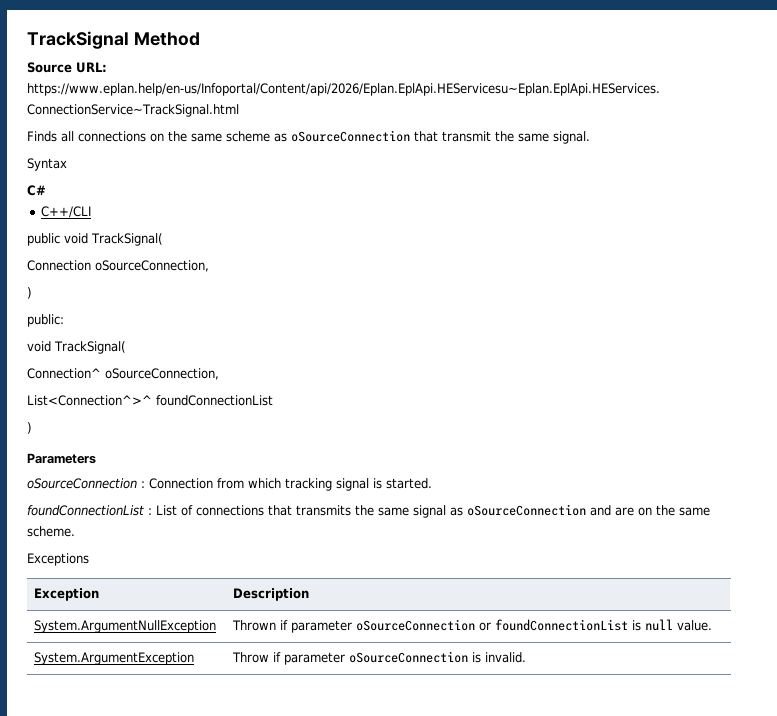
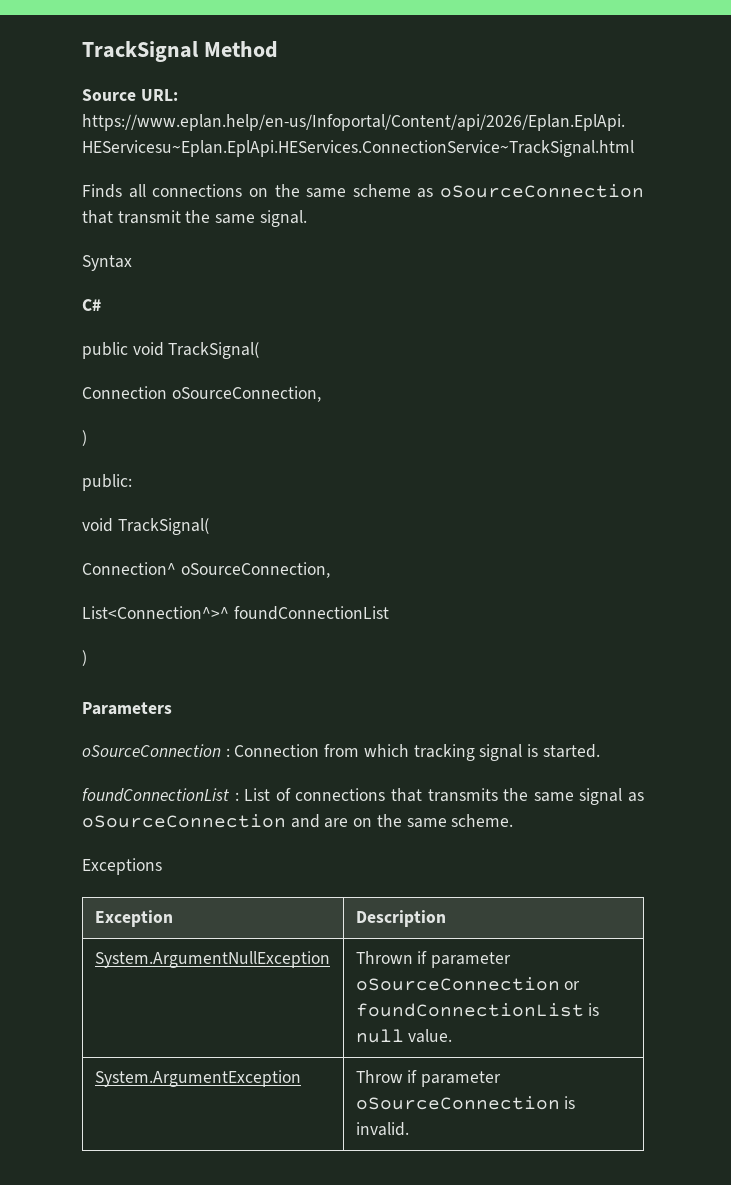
- C++/CLI

